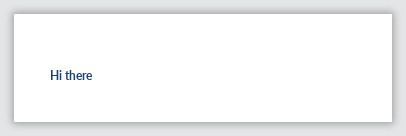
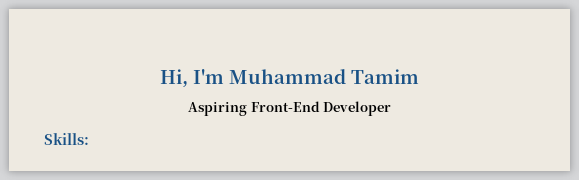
- Hi there
+ Hi, I'm Muhammad Tamim
+ Aspiring Front-End Developer
+ Skills:

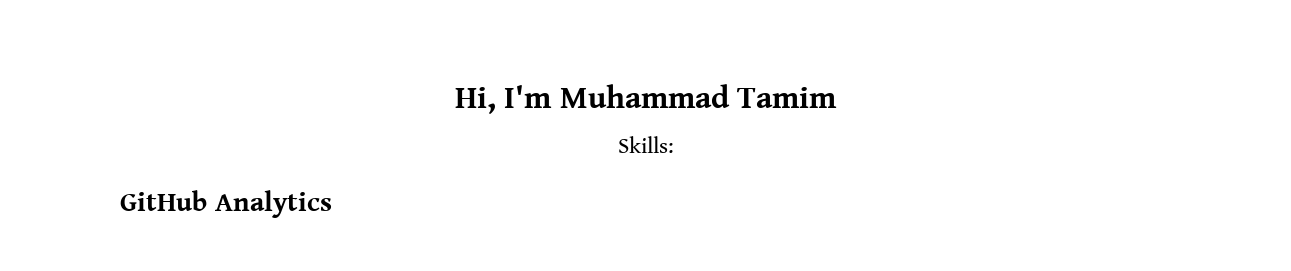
- Aspiring Front-End Developer
  Skills:
+ GitHub Analytics

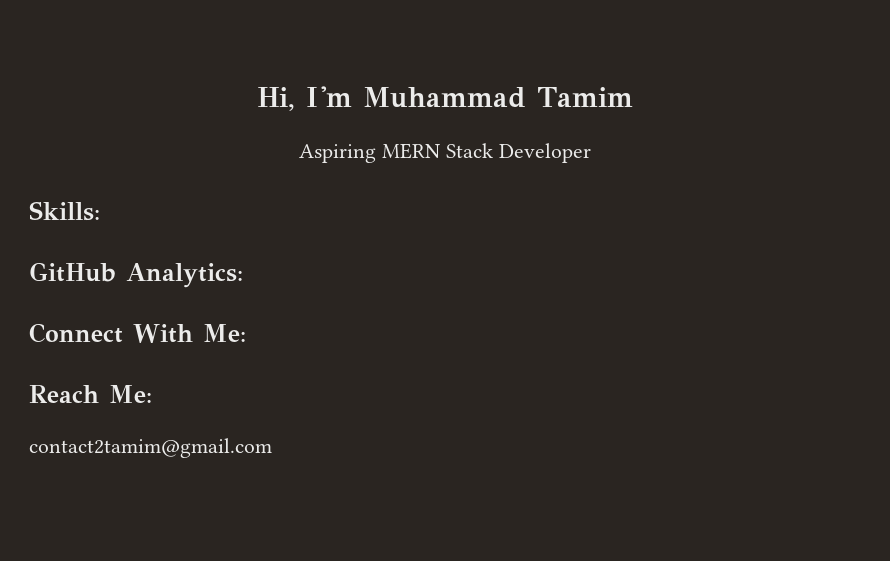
+ Aspiring MERN Stack Developer
  Skills:
- GitHub Analytics
+ GitHub Analytics:
+ Connect With Me:
+ Reach Me:
+ contact2tamim@gmail.com

